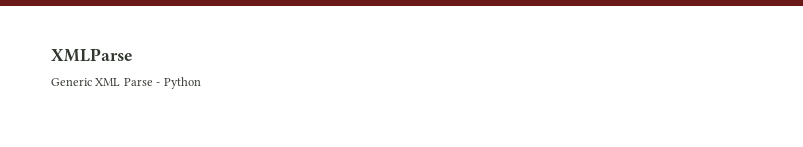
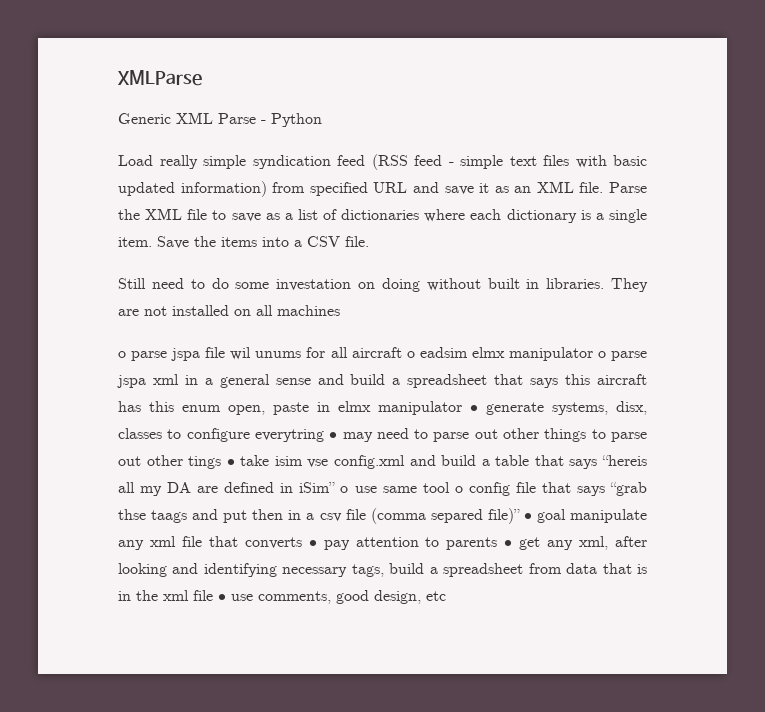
+ Load really simple syndication feed (RSS feed - simple text files with basic updated information) from specified URL and save it as an XML file. Parse the XML file to save as a list of dictionaries where each dictionary is a single item. Save the items into a CSV file.
+ Still need to do some investation on doing without built in libraries. They are not installed on all machines
+ o parse jspa file wil unums for all aircraft o eadsim elmx manipulator o parse jspa xml in a general sense and build a spreadsheet that says this aircraft has this enum open, paste in elmx manipulator • generate systems, disx, classes to configure everytring • may need to parse out other things to parse out other tings • take isim vse config.xml and build a table that says “hereis all my DA are defined in iSim” o use same tool o config file that says “grab thse taags and put then in a csv file (comma separed file)” • goal manipulate any xml file that converts • pay attention to parents • get any xml, after looking and identifying necessary tags, build a spreadsheet from data that is in the xml file • use comments, good design, etc

